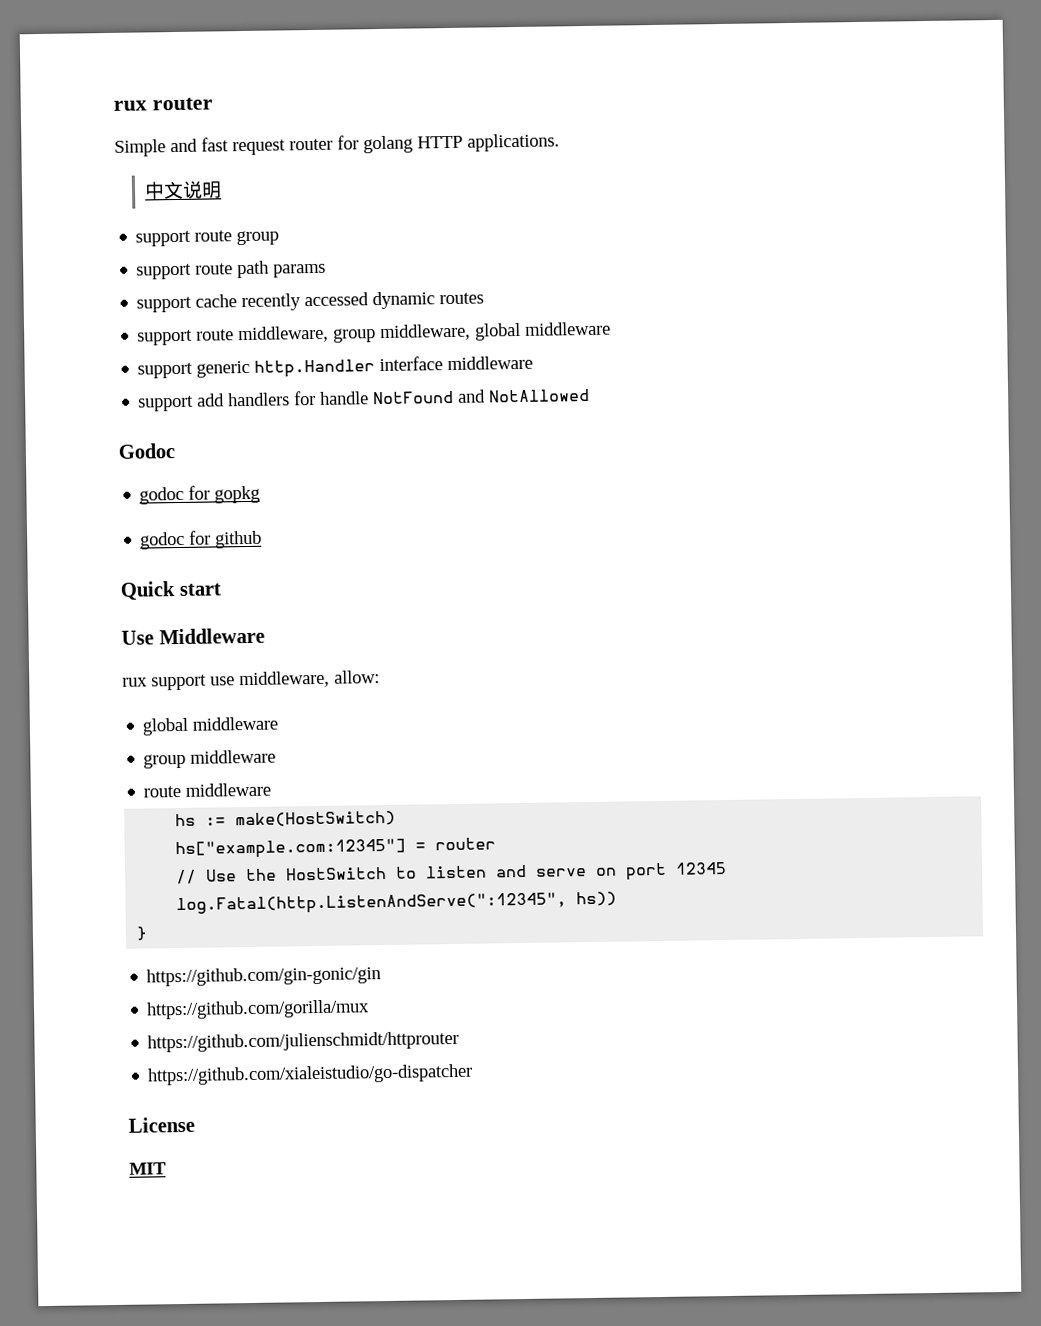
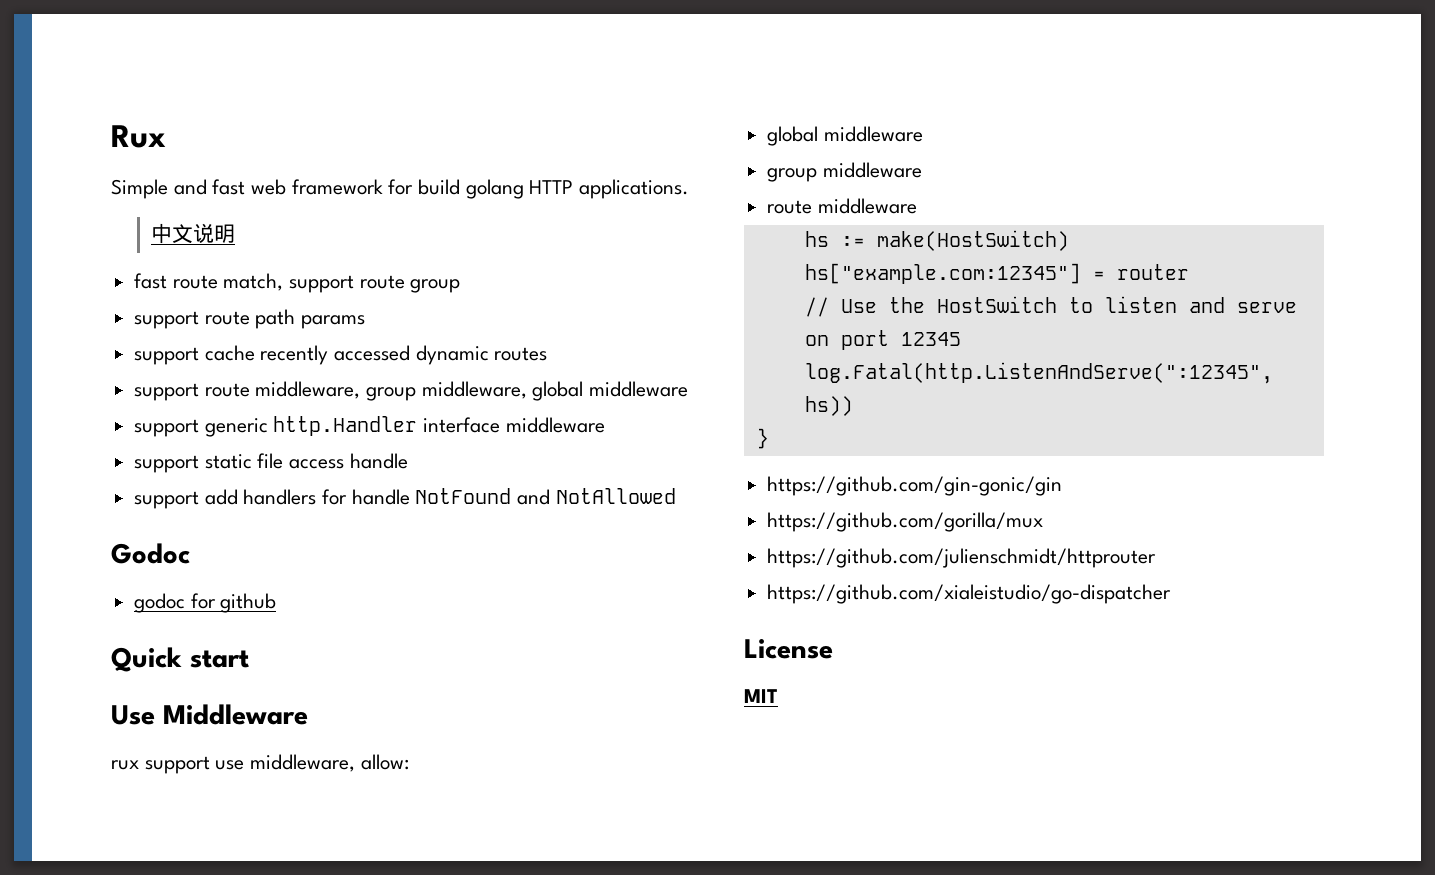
- rux router
+ Rux
- Simple and fast request router for golang HTTP applications.
+ Simple and fast web framework for build golang HTTP applications.
- support route group
+ fast route match, support route group
+ support static file access handle
- godoc for gopkg

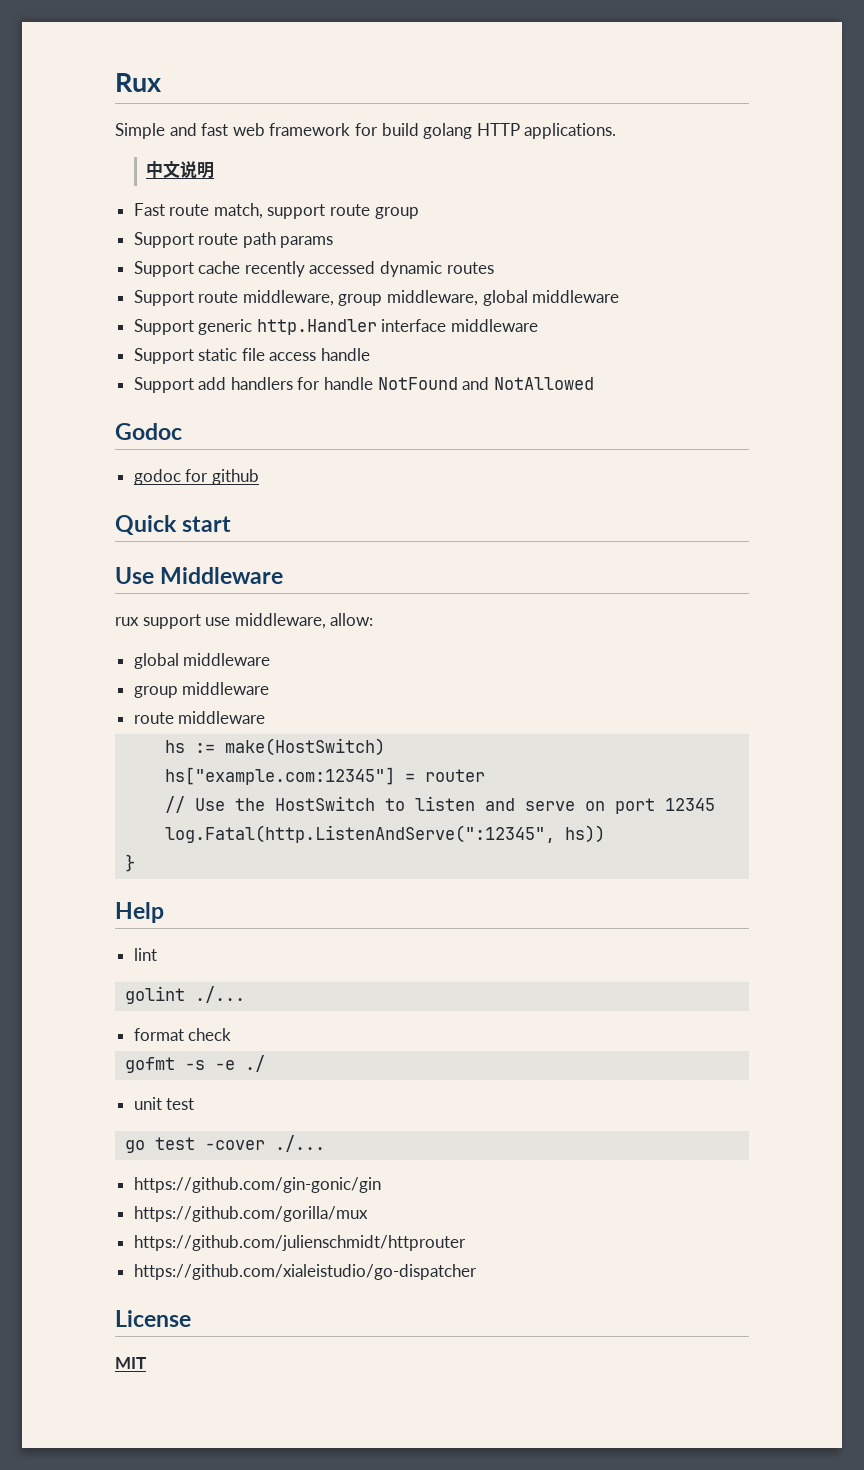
- fast route match, support route group
+ Fast route match, support route group
- support route path params
+ Support route path params
- support cache recently accessed dynamic routes
+ Support cache recently accessed dynamic routes
- support route middleware, group middleware, global middleware
+ Support route middleware, group middleware, global middleware
- support generic http.Handler interface middleware
+ Support generic http.Handler interface middleware
- support static file access handle
+ Support static file access handle
- support add handlers for handle NotFound and NotAllowed
+ Support add handlers for handle NotFound and NotAllowed
+ Help
+ lint
+ golint ./...
+ format check
+ gofmt -s -e ./
+ unit test
+ go test -cover ./...

